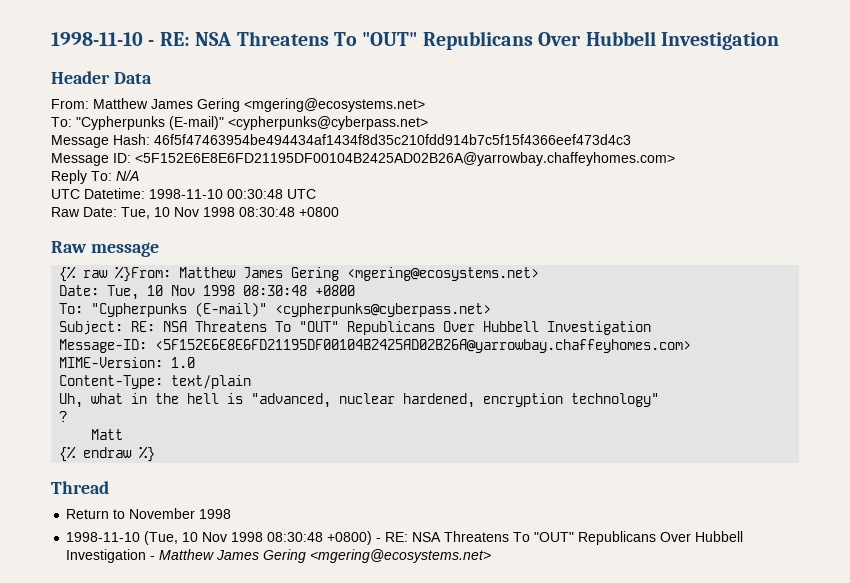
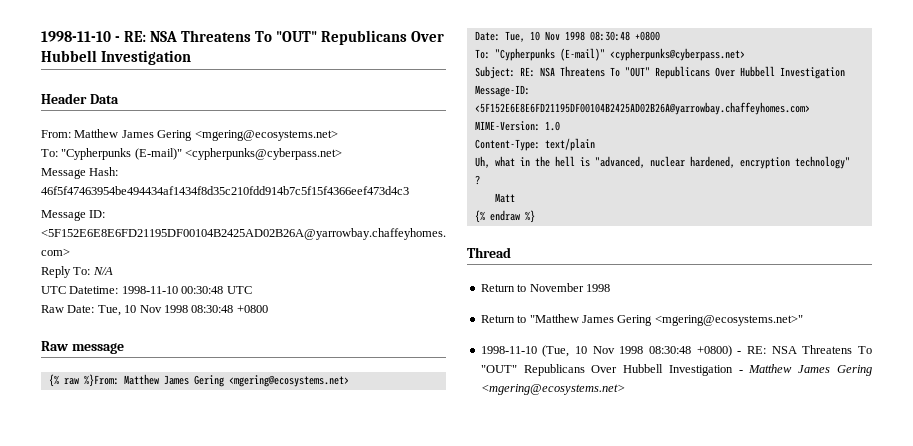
+ Return to "Matthew James Gering <mgering@ecosystems.net>"

